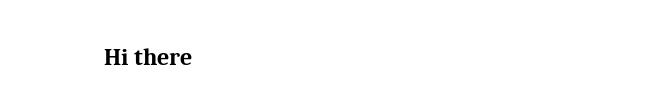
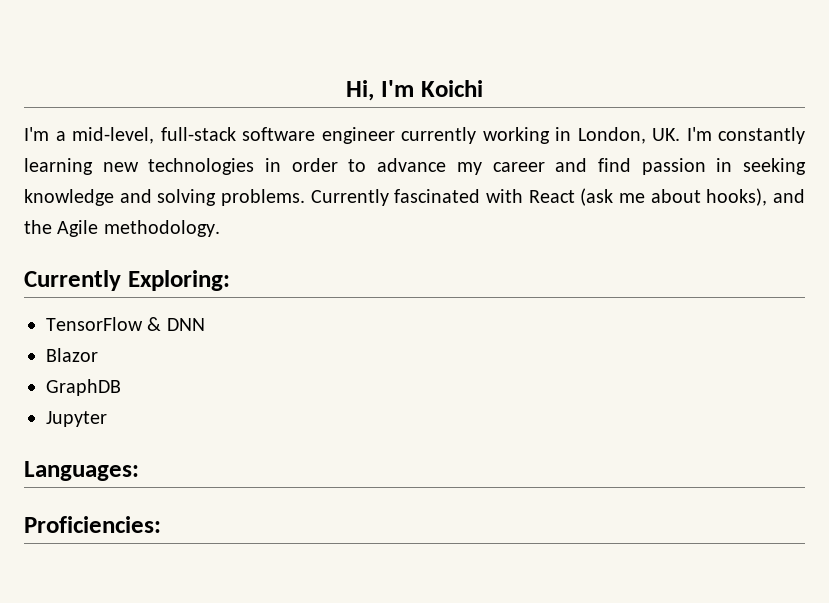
- Hi there
+ Hi, I'm Koichi
+ I'm a mid-level, full-stack software engineer currently working in London, UK. I'm constantly learning new technologies in order to advance my career and find passion in seeking knowledge and solving problems. Currently fascinated with React (ask me about hooks), and the Agile methodology.
+ Currently Exploring:
+ TensorFlow & DNN
+ Blazor
+ GraphDB
+ Jupyter
+ Languages:
+ Proficiencies:

